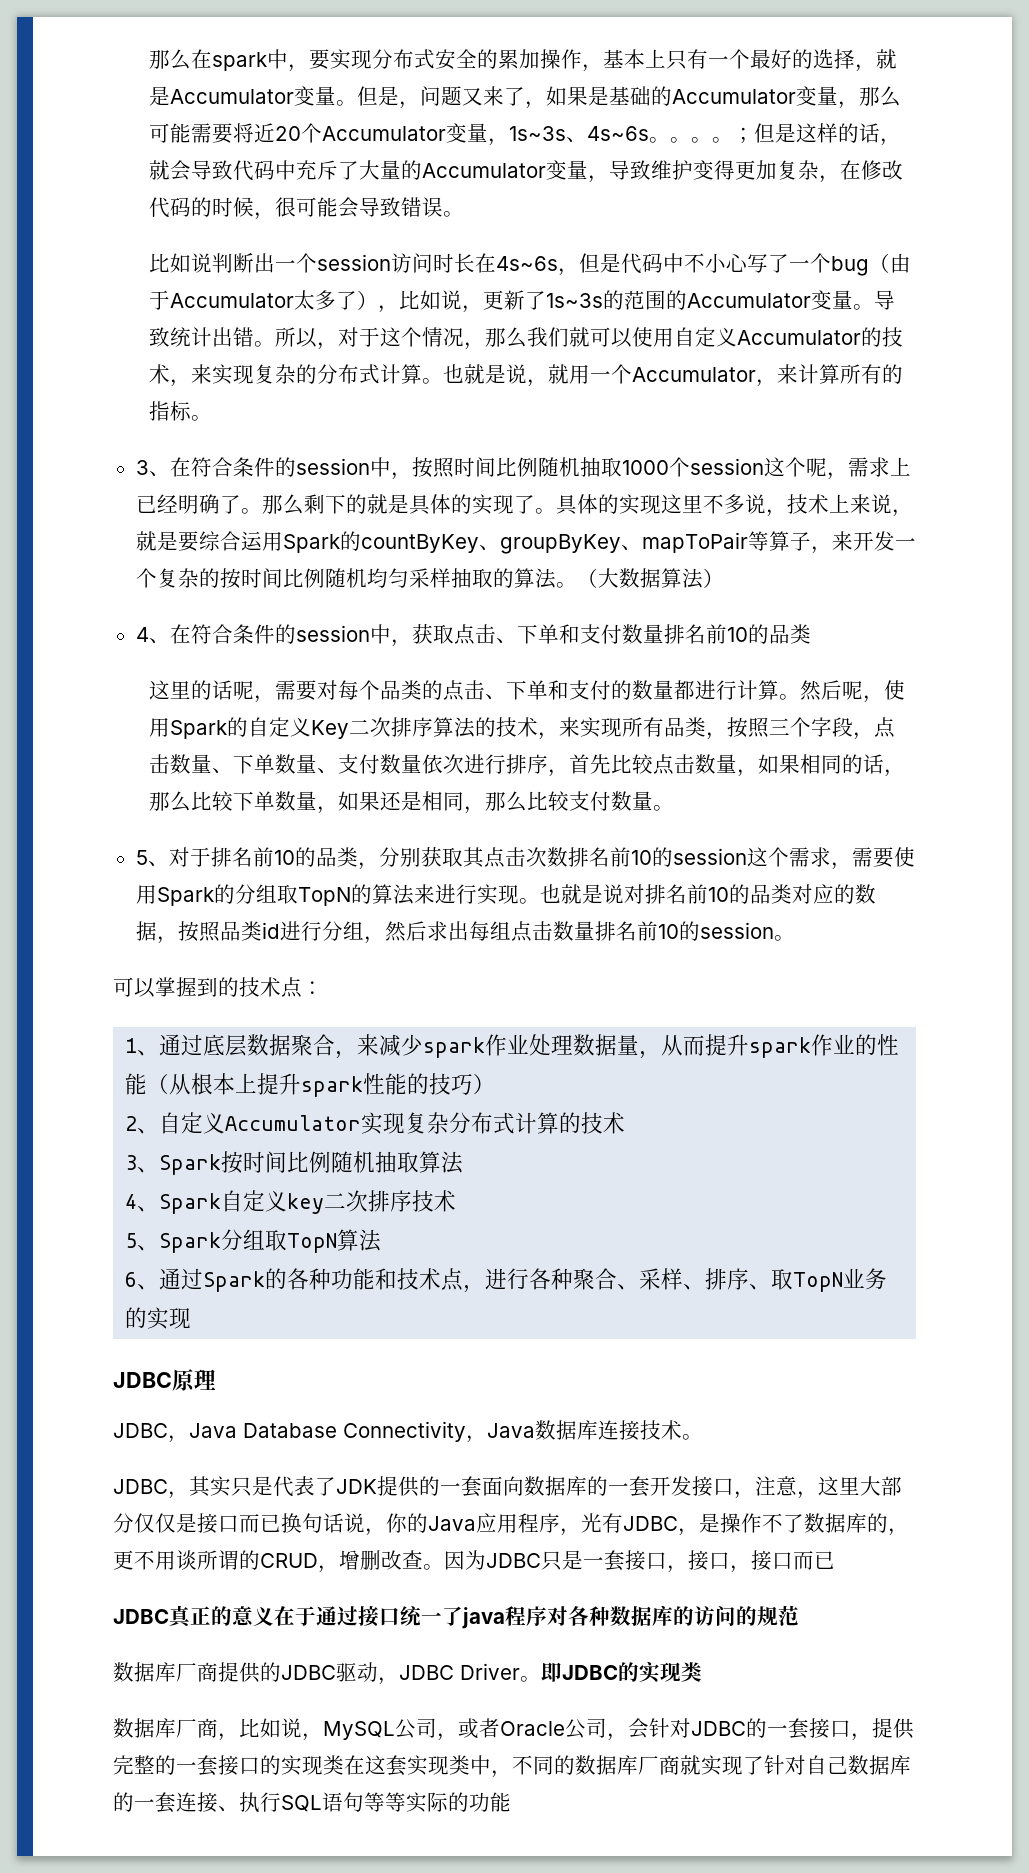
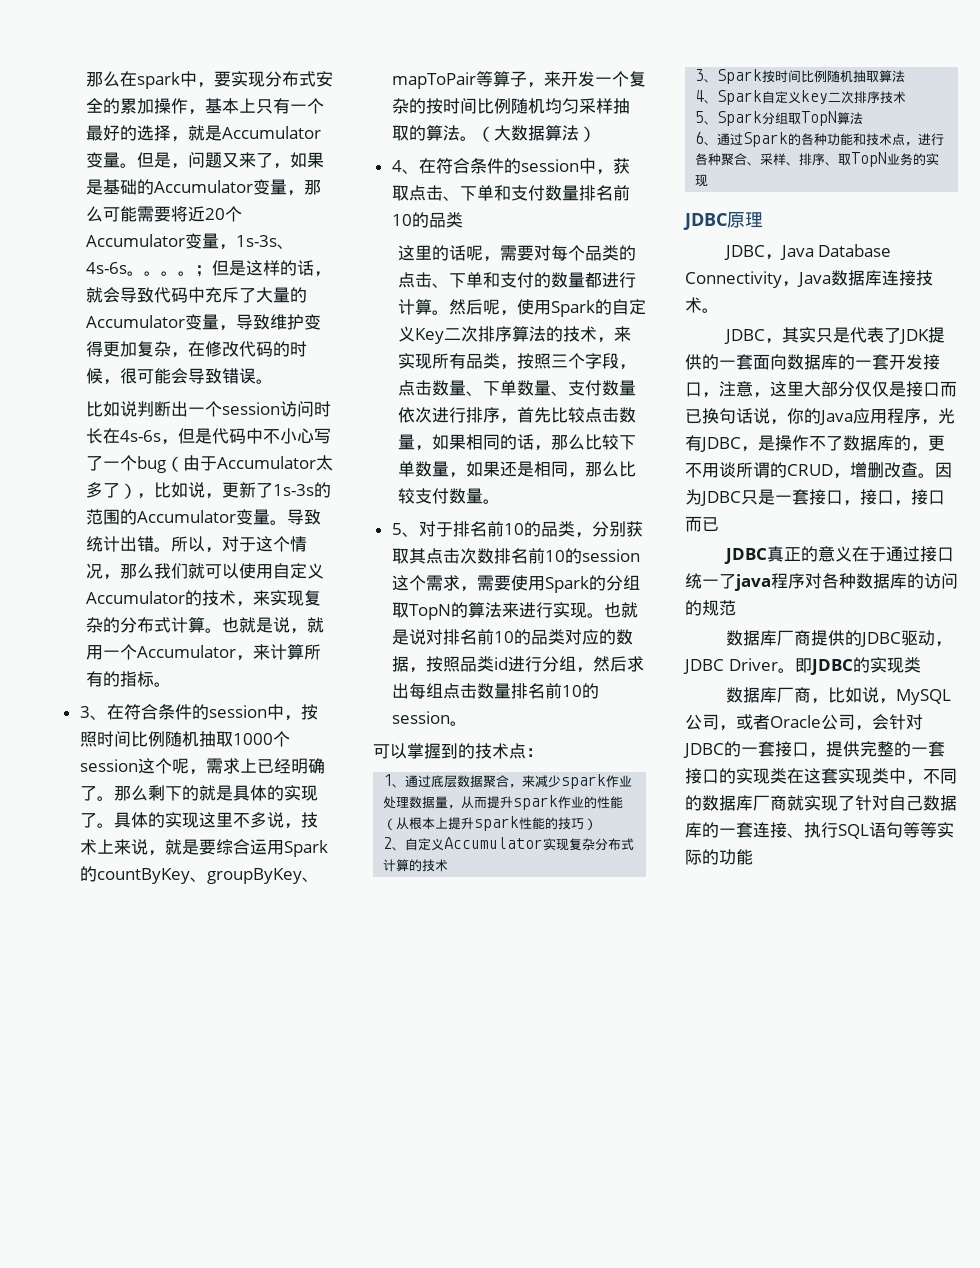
- 但是，问题又来了，如果是基础的Accumulator变量，那么可能需要将近20个Accumulator变量，1s~3s、4s~6s。
+ 但是，问题又来了，如果是基础的Accumulator变量，那么可能需要将近20个Accumulator变量，1s-3s、4s-6s。
- 比如说判断出一个session访问时长在4s~6s，但是代码中不小心写了一个bug（由于Accumulator太多了），比如说，更新了1s~3s的范围的Accumulator变量。
+ 比如说判断出一个session访问时长在4s-6s，但是代码中不小心写了一个bug（由于Accumulator太多了），比如说，更新了1s-3s的范围的Accumulator变量。

